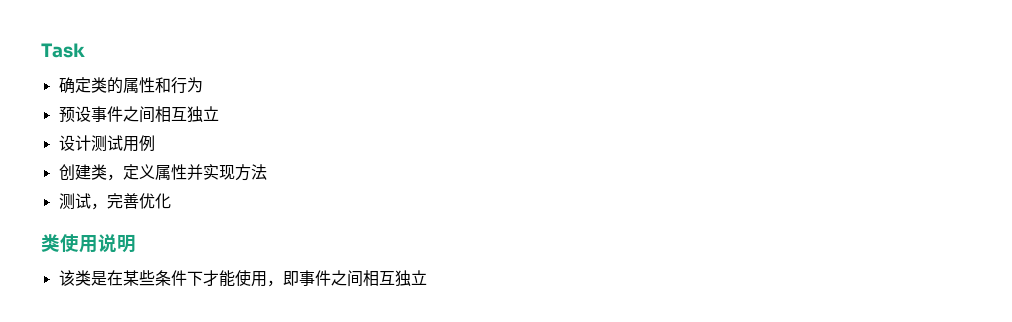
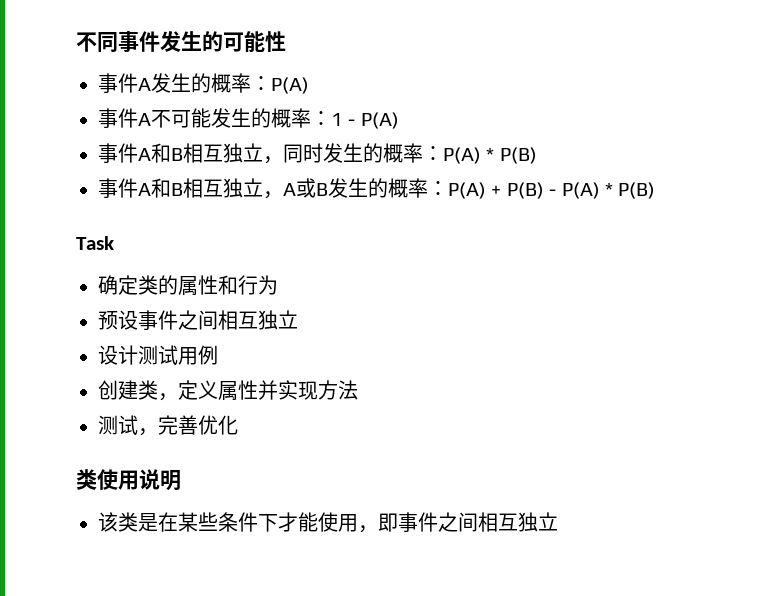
+ 不同事件发生的可能性
+ 事件A发生的概率：P(A)
+ 事件A不可能发生的概率：1 - P(A)
+ 事件A和B相互独立，同时发生的概率：P(A) * P(B)
+ 事件A和B相互独立，A或B发生的概率：P(A) + P(B) - P(A) * P(B)

